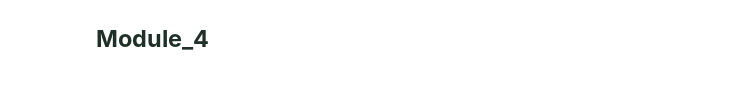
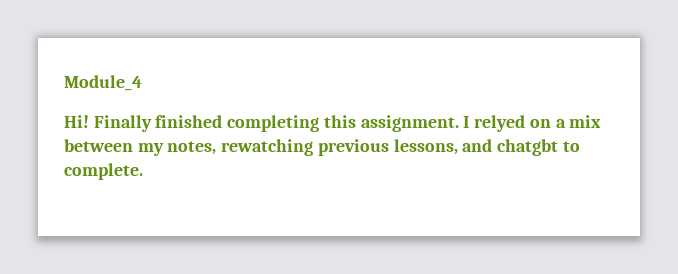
+ Hi! Finally finished completing this assignment. I relyed on a mix between my notes, rewatching previous lessons, and chatgbt to complete.

